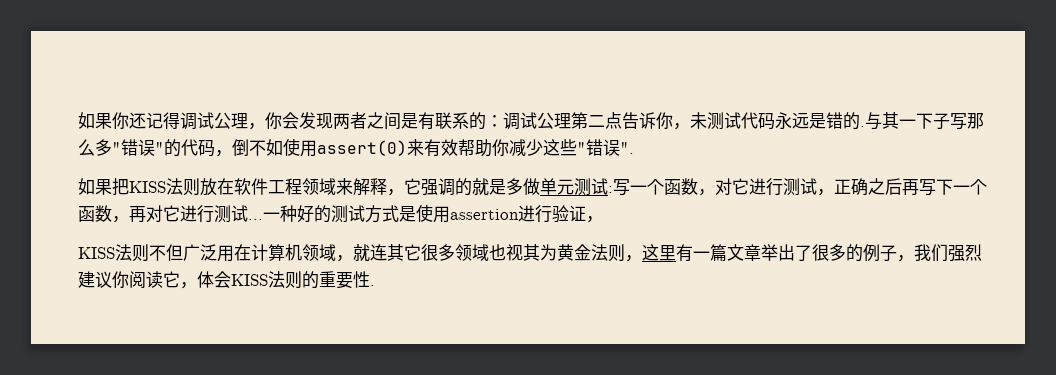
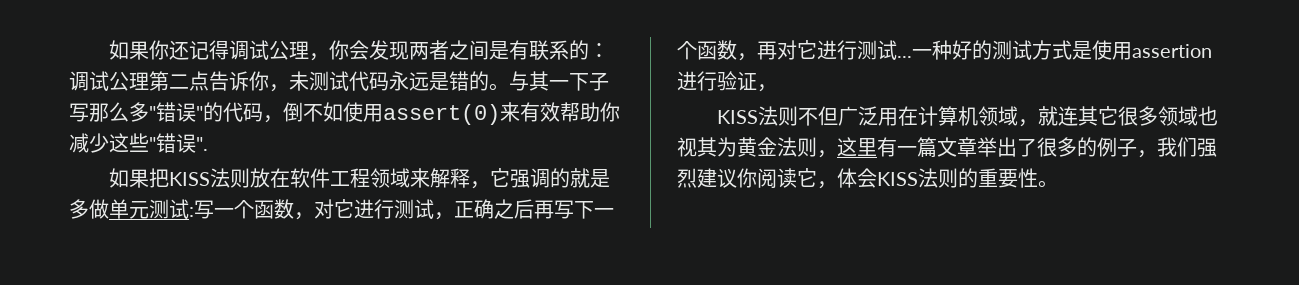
- 如果你还记得调试公理，你会发现两者之间是有联系的：调试公理第二点告诉你，未测试代码永远是错的.
+ 如果你还记得调试公理，你会发现两者之间是有联系的：调试公理第二点告诉你，未测试代码永远是错的。
- KISS法则不但广泛用在计算机领域，就连其它很多领域也视其为黄金法则，这里有一篇文章举出了很多的例子，我们强烈建议你阅读它，体会KISS法则的重要性.
+ KISS法则不但广泛用在计算机领域，就连其它很多领域也视其为黄金法则，这里有一篇文章举出了很多的例子，我们强烈建议你阅读它，体会KISS法则的重要性。

